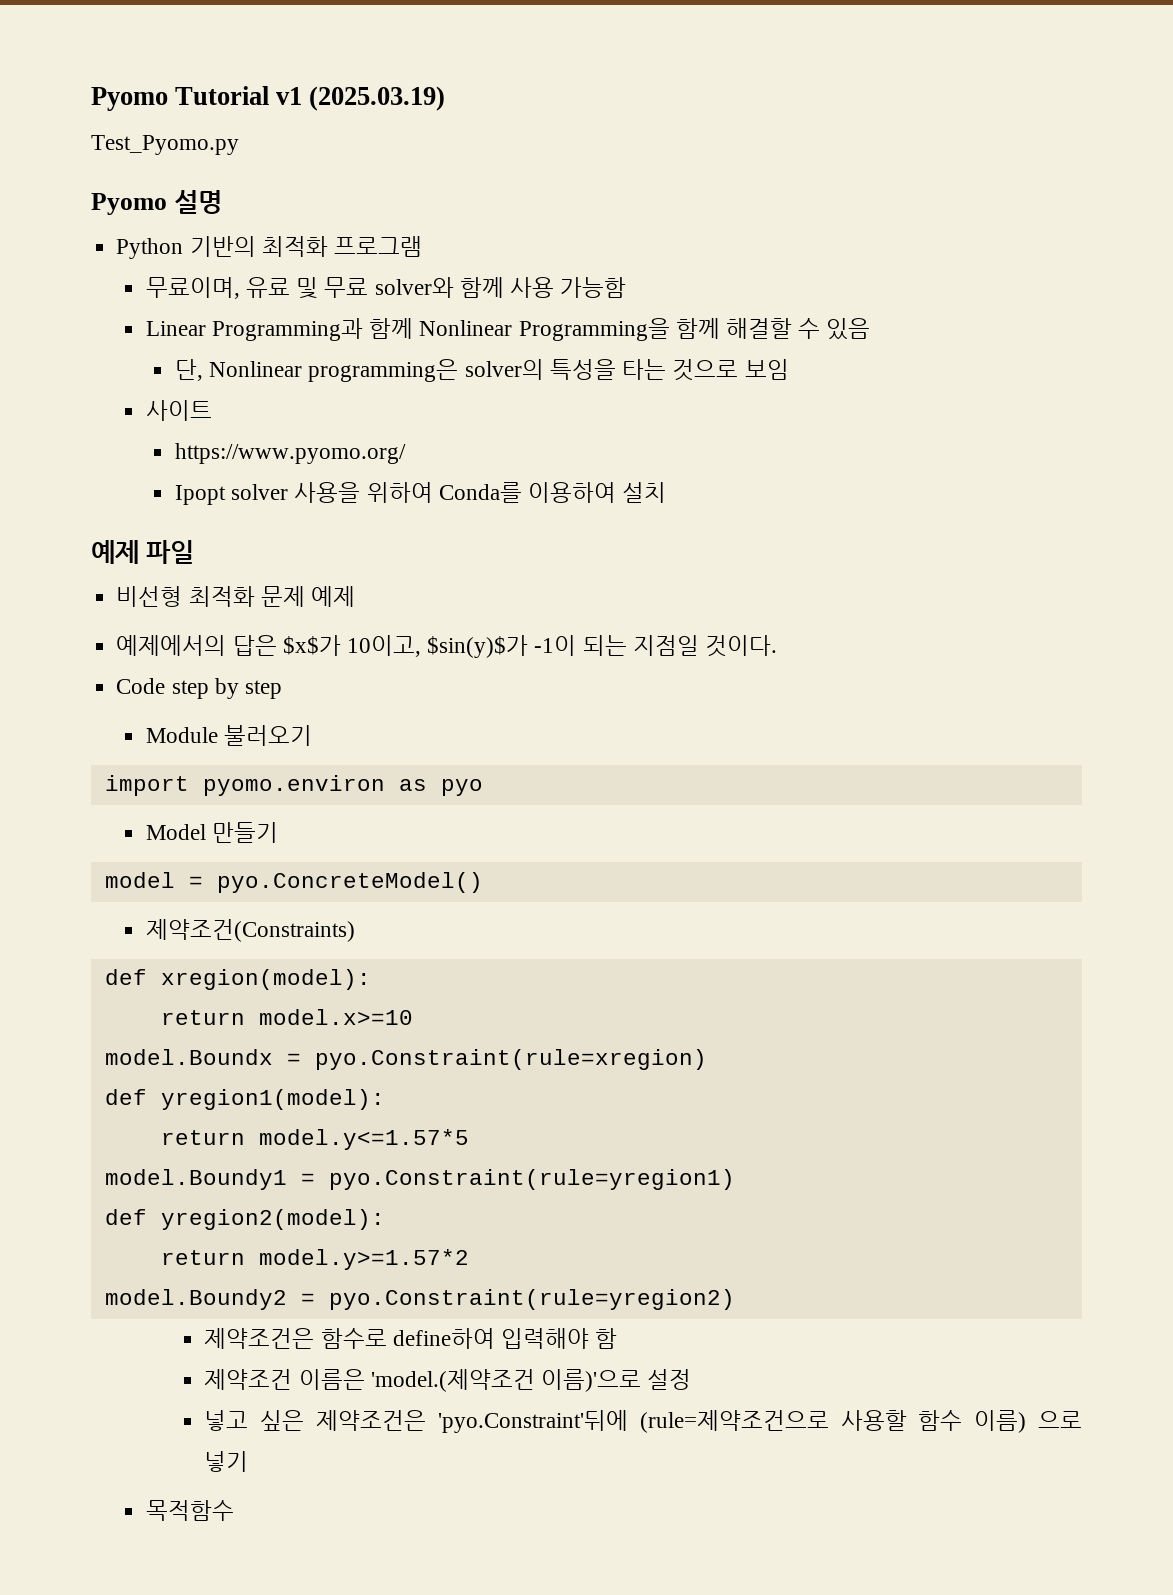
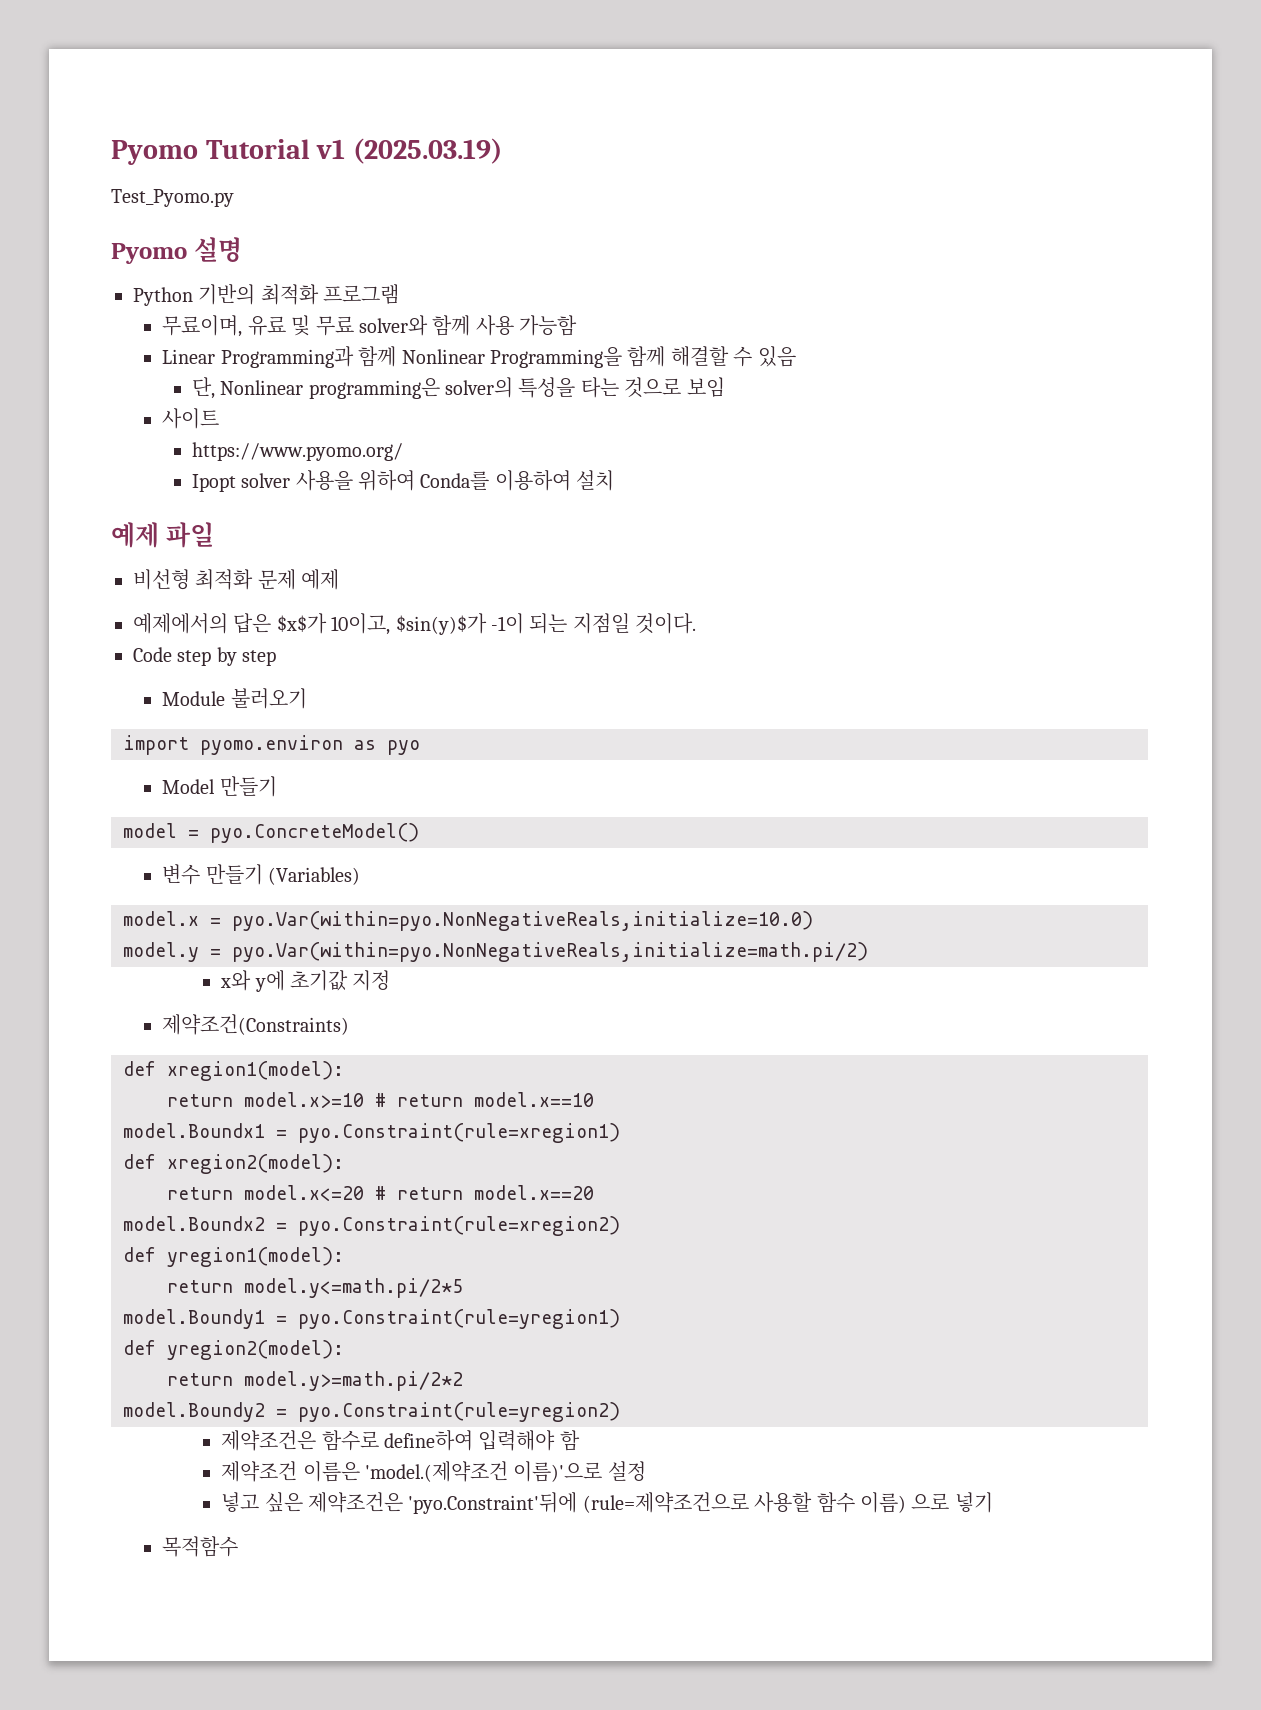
+ 변수 만들기 (Variables)
+ model.x = pyo.Var(within=pyo.NonNegativeReals,initialize=10.0)
+ model.y = pyo.Var(within=pyo.NonNegativeReals,initialize=math.pi/2)
+ x와 y에 초기값 지정
- def xregion(model):
+ def xregion1(model):
- return model.x>=10
- model.Boundx = pyo.Constraint(rule=xregion)
+ return model.x>=10 # return model.x==10
+ model.Boundx1 = pyo.Constraint(rule=xregion1)
+ def xregion2(model):
+ return model.x<=20 # return model.x==20
+ model.Boundx2 = pyo.Constraint(rule=xregion2)
- return model.y<=1.57*5
+ return model.y<=math.pi/2*5
- return model.y>=1.57*2
+ return model.y>=math.pi/2*2

